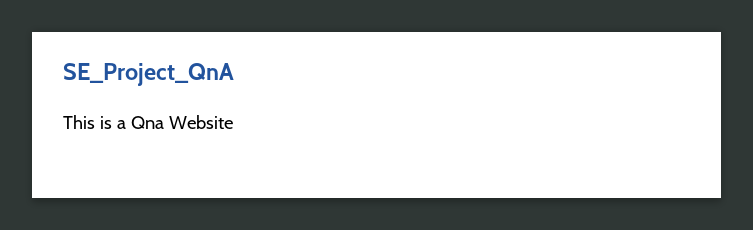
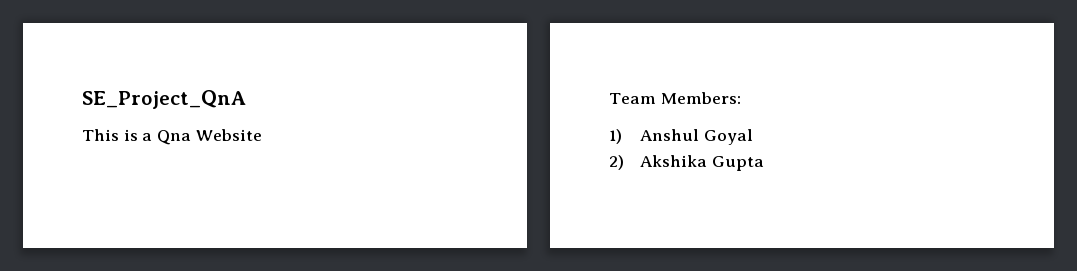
+ Team Members:
+ 1) Anshul Goyal
+ 2) Akshika Gupta

